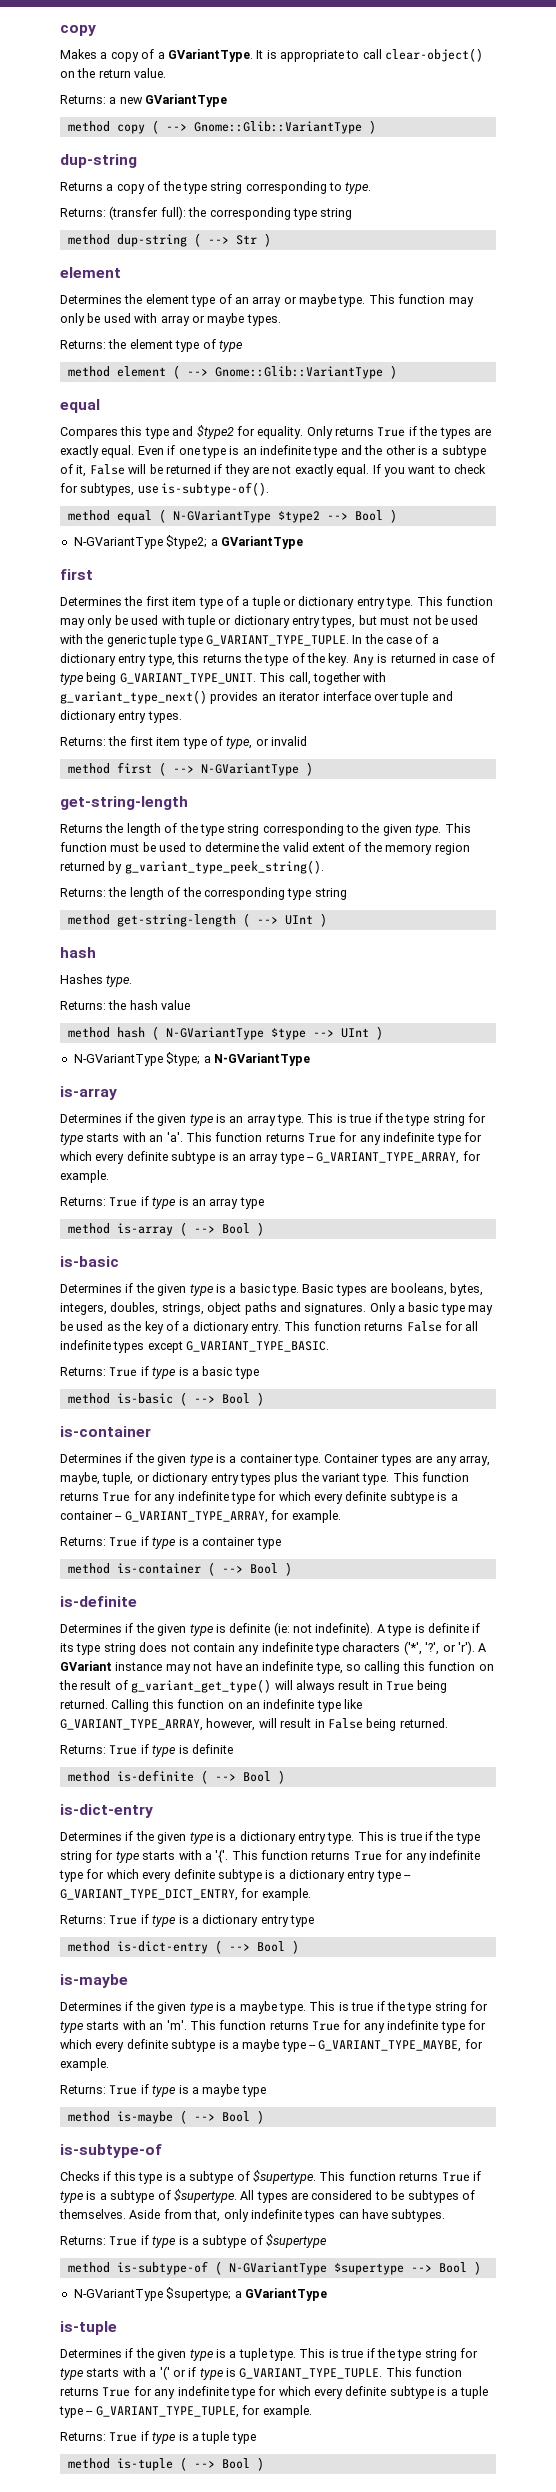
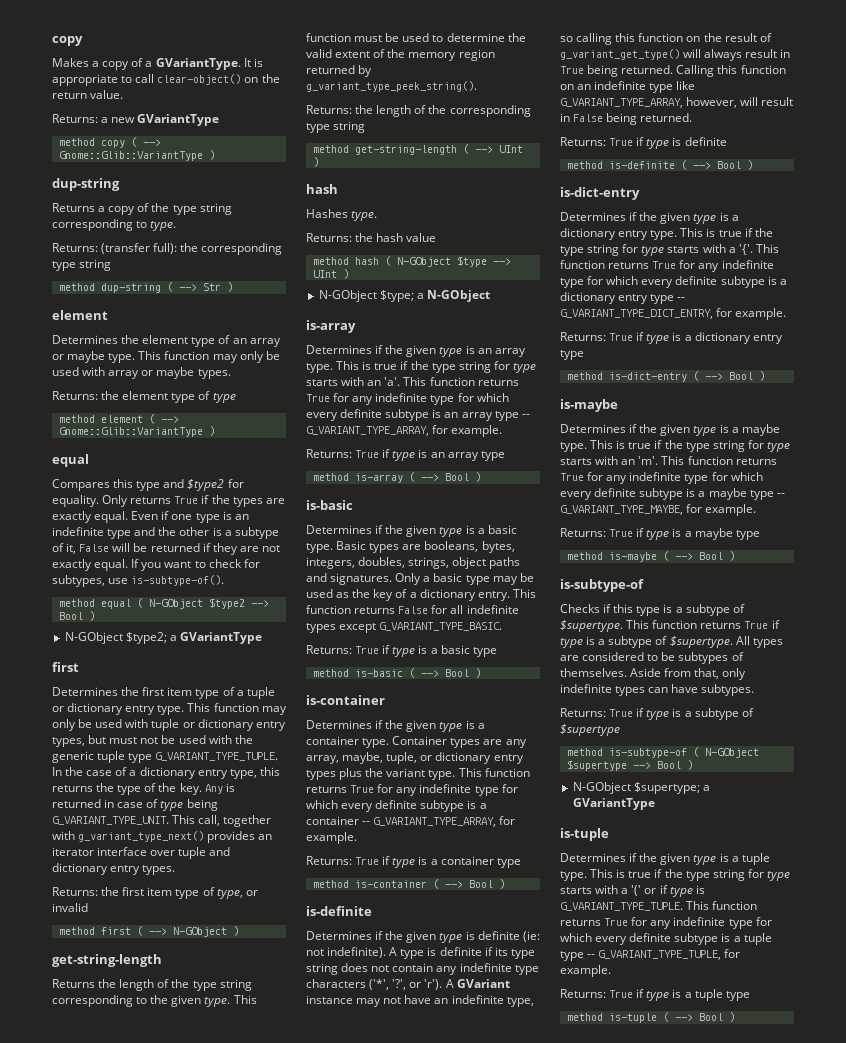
- method equal ( N-GVariantType $type2 --> Bool )
+ method equal ( N-GObject $type2 --> Bool )
- N-GVariantType $type2; a GVariantType
+ N-GObject $type2; a GVariantType
- method first ( --> N-GVariantType )
+ method first ( --> N-GObject )
- method hash ( N-GVariantType $type --> UInt )
+ method hash ( N-GObject $type --> UInt )
- N-GVariantType $type; a N-GVariantType
+ N-GObject $type; a N-GObject
- method is-subtype-of ( N-GVariantType $supertype --> Bool )
+ method is-subtype-of ( N-GObject $supertype --> Bool )
- N-GVariantType $supertype; a GVariantType
+ N-GObject $supertype; a GVariantType

